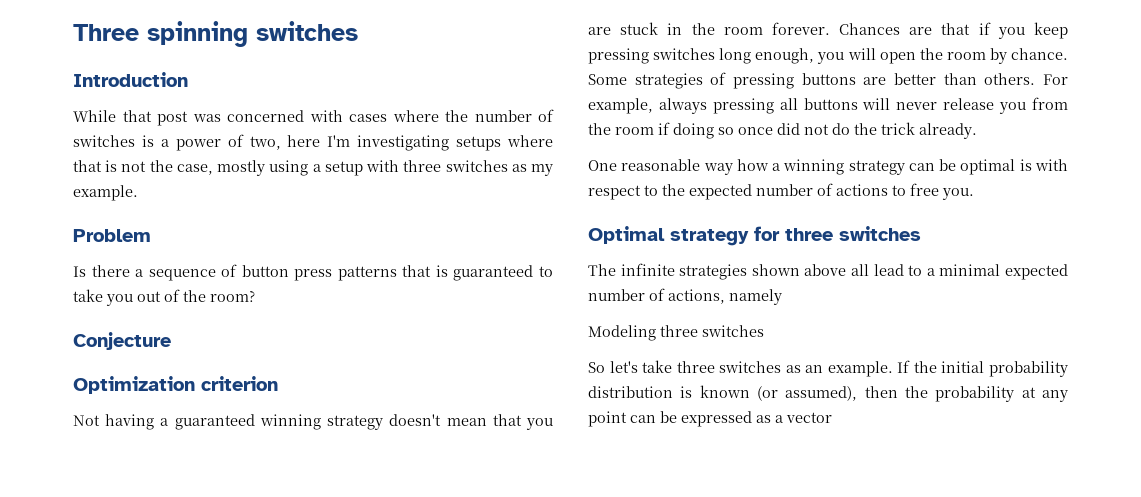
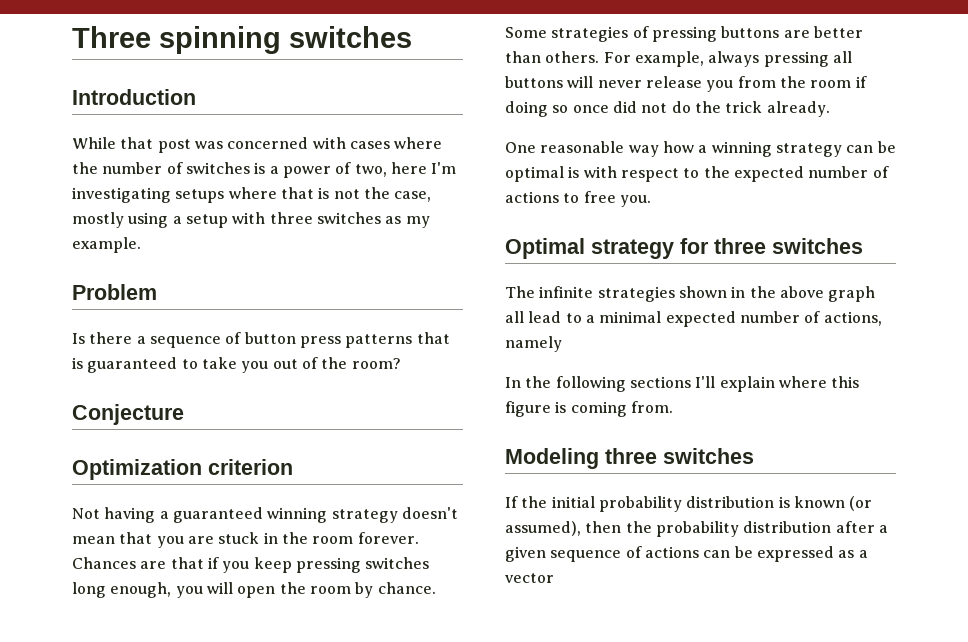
- The infinite strategies shown above all lead to a minimal expected number of actions, namely
+ The infinite strategies shown in the above graph all lead to a minimal expected number of actions, namely
+ In the following sections I'll explain where this figure is coming from.
  Modeling three switches
- So let's take three switches as an example. If the initial probability distribution is known (or assumed), then the probability at any point can be expressed as a vector
+ If the initial probability distribution is known (or assumed), then the probability distribution after a given sequence of actions can be expressed as a vector

